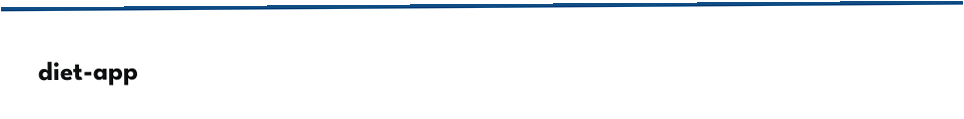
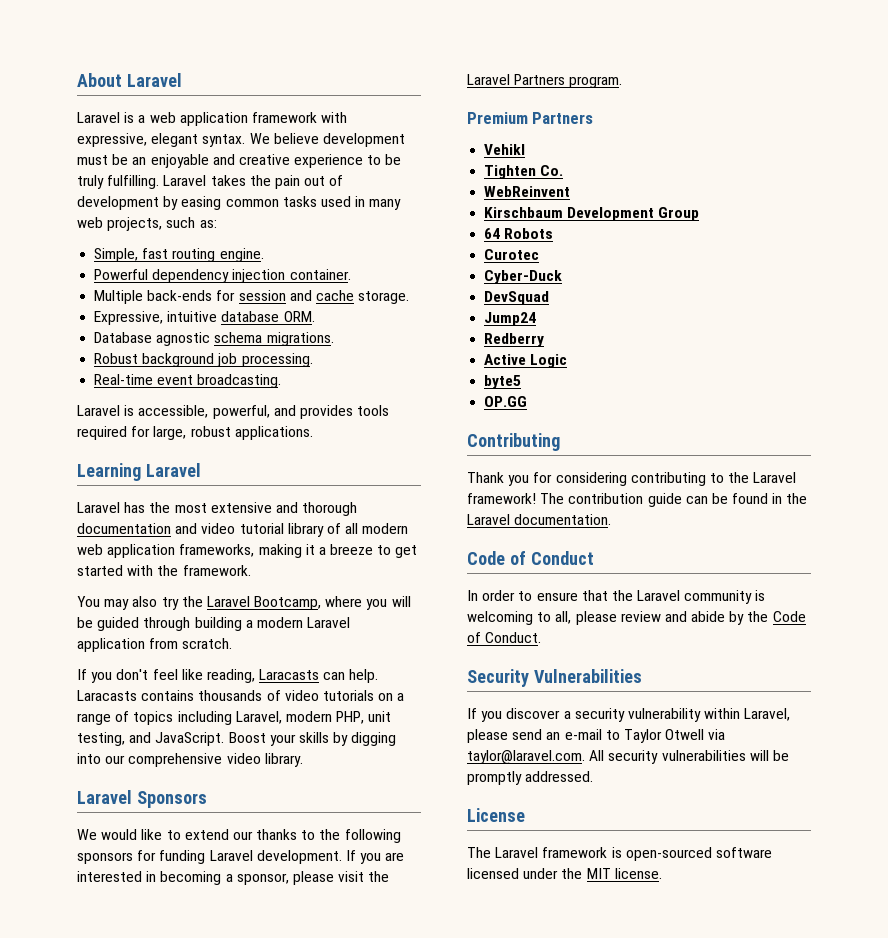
- diet-app
+ About Laravel
+ Laravel is a web application framework with expressive, elegant syntax. We believe development must be an enjoyable and creative experience to be truly fulfilling. Laravel takes the pain out of development by easing common tasks used in many web projects, such as:
+ Simple, fast routing engine.
+ Powerful dependency injection container.
+ Multiple back-ends for session and cache storage.
+ Expressive, intuitive database ORM.
+ Database agnostic schema migrations.
+ Robust background job processing.
+ Real-time event broadcasting.
+ Laravel is accessible, powerful, and provides tools required for large, robust applications.
+ Learning Laravel
+ Laravel has the most extensive and thorough documentation and video tutorial library of all modern web application frameworks, making it a breeze to get started with the framework.
+ You may also try the Laravel Bootcamp, where you will be guided through building a modern Laravel application from scratch.
+ If you don't feel like reading, Laracasts can help. Laracasts contains thousands of video tutorials on a range of topics including Laravel, modern PHP, unit testing, and JavaScript. Boost your skills by digging into our comprehensive video library.
+ Laravel Sponsors
+ We would like to extend our thanks to the following sponsors for funding Laravel development. If you are interested in becoming a sponsor, please visit the Laravel Partners program.
+ Premium Partners
+ Vehikl
+ Tighten Co.
+ WebReinvent
+ Kirschbaum Development Group
+ 64 Robots
+ Curotec
+ Cyber-Duck
+ DevSquad
+ Jump24
+ Redberry
+ Active Logic
+ byte5
+ OP.GG
+ Contributing
+ Thank you for considering contributing to the Laravel framework! The contribution guide can be found in the Laravel documentation.
+ Code of Conduct
+ In order to ensure that the Laravel community is welcoming to all, please review and abide by the Code of Conduct.
+ Security Vulnerabilities
+ If you discover a security vulnerability within Laravel, please send an e-mail to Taylor Otwell via taylor@laravel.com. All security vulnerabilities will be promptly addressed.
+ License
+ The Laravel framework is open-sourced software licensed under the MIT license.

